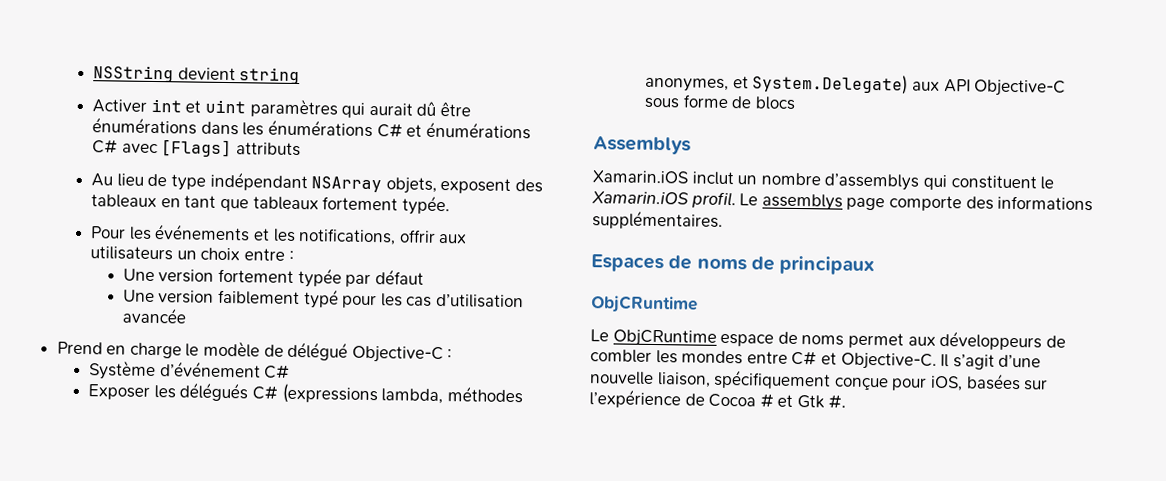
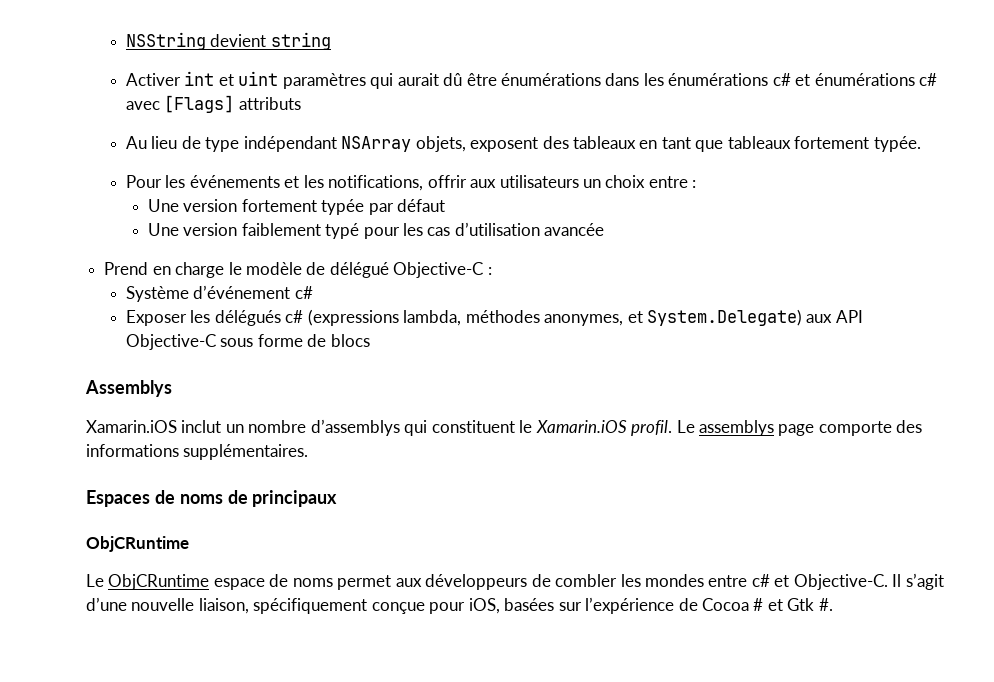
- Activer int et uint paramètres qui aurait dû être énumérations dans les énumérations C# et énumérations C# avec [Flags] attributs
+ Activer int et uint paramètres qui aurait dû être énumérations dans les énumérations c# et énumérations c# avec [Flags] attributs
- Système d’événement C#
+ Système d’événement c#
- Exposer les délégués C# (expressions lambda, méthodes anonymes, et System.Delegate) aux API Objective-C sous forme de blocs
+ Exposer les délégués c# (expressions lambda, méthodes anonymes, et System.Delegate) aux API Objective-C sous forme de blocs
- Le ObjCRuntime espace de noms permet aux développeurs de combler les mondes entre C# et Objective-C.
+ Le ObjCRuntime espace de noms permet aux développeurs de combler les mondes entre c# et Objective-C.

